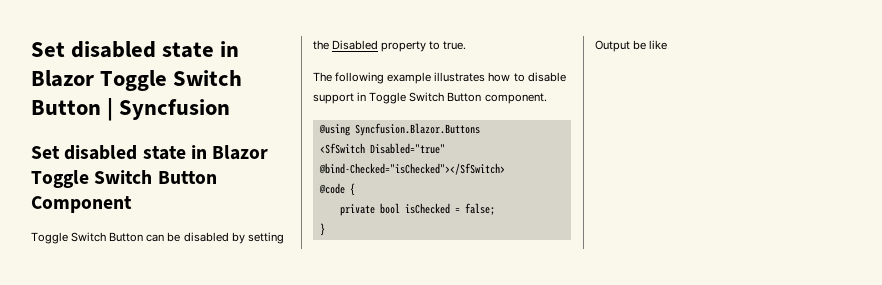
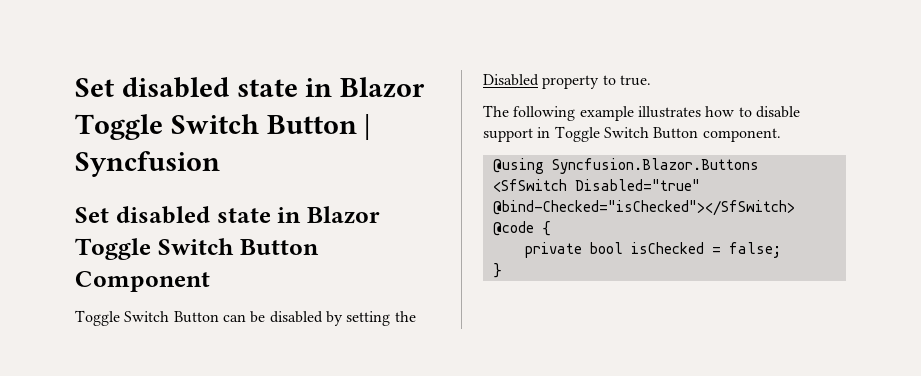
- Output be like

